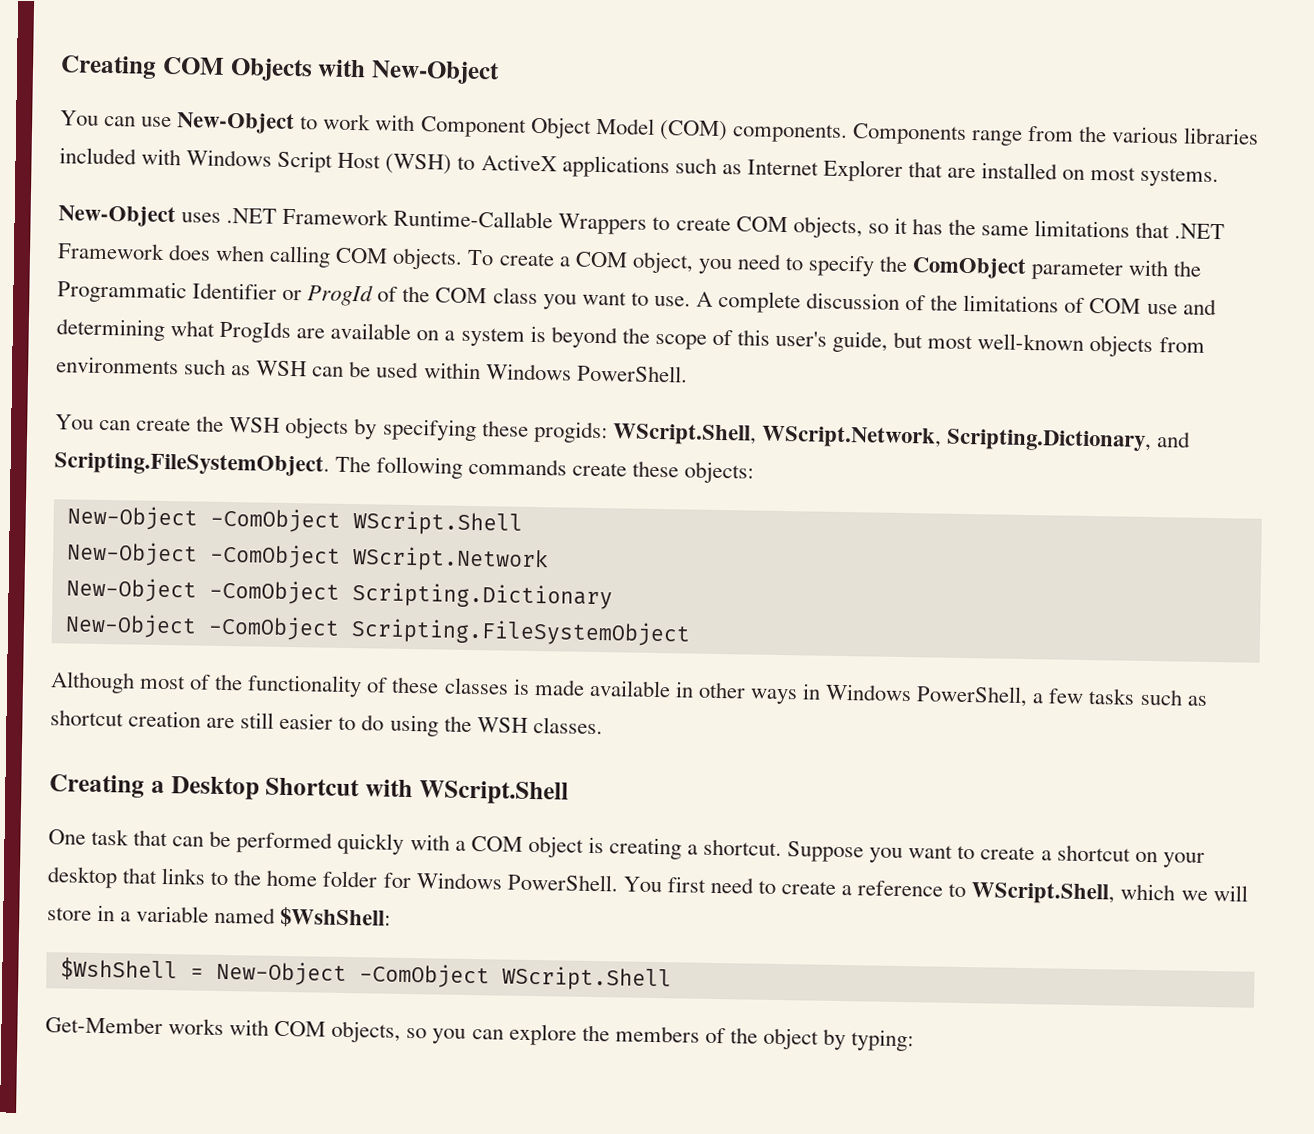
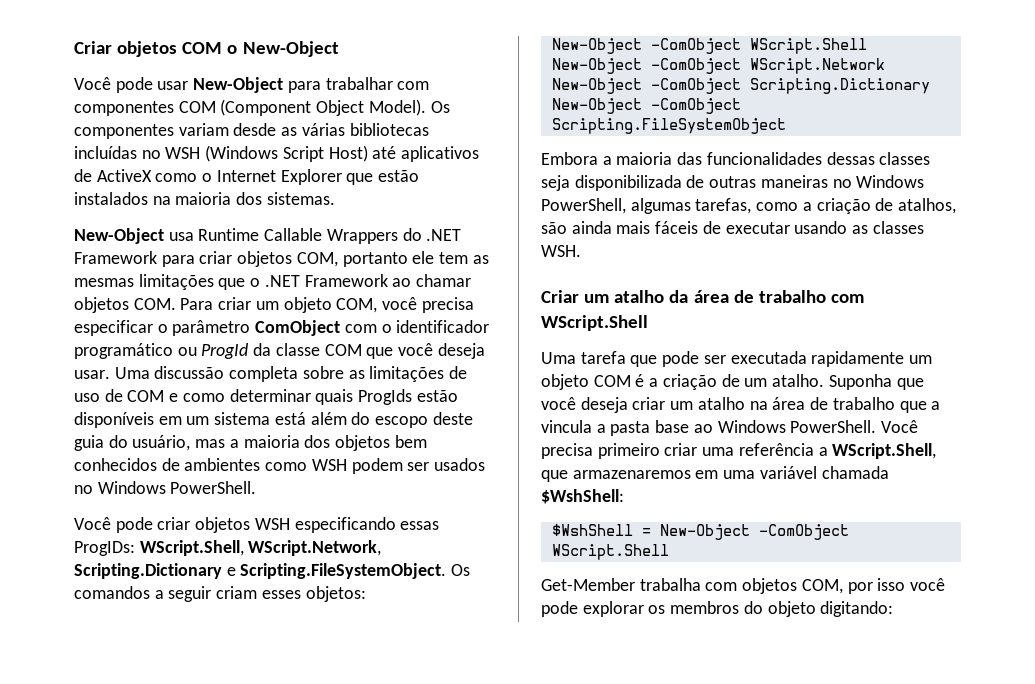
- Creating COM Objects with New-Object
- You can use New-Object to work with Component Object Model (COM) components. Components range from the various libraries included with Windows Script Host (WSH) to ActiveX applications such as Internet Explorer that are installed on most systems.
- New-Object uses .NET Framework Runtime-Callable Wrappers to create COM objects, so it has the same limitations that .NET Framework does when calling COM objects. To create a COM object, you need to specify the ComObject parameter with the Programmatic Identifier or ProgId of the COM class you want to use. A complete discussion of the limitations of COM use and determining what ProgIds are available on a system is beyond the scope of this user's guide, but most well-known objects from environments such as WSH can be used within Windows PowerShell.
- You can create the WSH objects by specifying these progids: WScript.Shell, WScript.Network, Scripting.Dictionary, and Scripting.FileSystemObject. The following commands create these objects:
+ Criar objetos COM o New-Object
+ Você pode usar New-Object para trabalhar com componentes COM (Component Object Model). Os componentes variam desde as várias bibliotecas incluídas no WSH (Windows Script Host) até aplicativos de ActiveX como o Internet Explorer que estão instalados na maioria dos sistemas.
+ New-Object usa Runtime Callable Wrappers do .NET Framework para criar objetos COM, portanto ele tem as mesmas limitações que o .NET Framework ao chamar objetos COM. Para criar um objeto COM, você precisa especificar o parâmetro ComObject com o identificador programático ou ProgId da classe COM que você deseja usar. Uma discussão completa sobre as limitações de uso de COM e como determinar quais ProgIds estão disponíveis em um sistema está além do escopo deste guia do usuário, mas a maioria dos objetos bem conhecidos de ambientes como WSH podem ser usados no Windows PowerShell.
+ Você pode criar objetos WSH especificando essas ProgIDs: WScript.Shell, WScript.Network, Scripting.Dictionary e Scripting.FileSystemObject. Os comandos a seguir criam esses objetos:
- Although most of the functionality of these classes is made available in other ways in Windows PowerShell, a few tasks such as shortcut creation are still easier to do using the WSH classes.
- Creating a Desktop Shortcut with WScript.Shell
- One task that can be performed quickly with a COM object is creating a shortcut. Suppose you want to create a shortcut on your desktop that links to the home folder for Windows PowerShell. You first need to create a reference to WScript.Shell, which we will store in a variable named $WshShell:
+ Embora a maioria das funcionalidades dessas classes seja disponibilizada de outras maneiras no Windows PowerShell, algumas tarefas, como a criação de atalhos, são ainda mais fáceis de executar usando as classes WSH.
+ Criar um atalho da área de trabalho com WScript.Shell
+ Uma tarefa que pode ser executada rapidamente um objeto COM é a criação de um atalho. Suponha que você deseja criar um atalho na área de trabalho que a vincula a pasta base ao Windows PowerShell. Você precisa primeiro criar uma referência a WScript.Shell, que armazenaremos em uma variável chamada $WshShell:
- Get-Member works with COM objects, so you can explore the members of the object by typing:
+ Get-Member trabalha com objetos COM, por isso você pode explorar os membros do objeto digitando:

